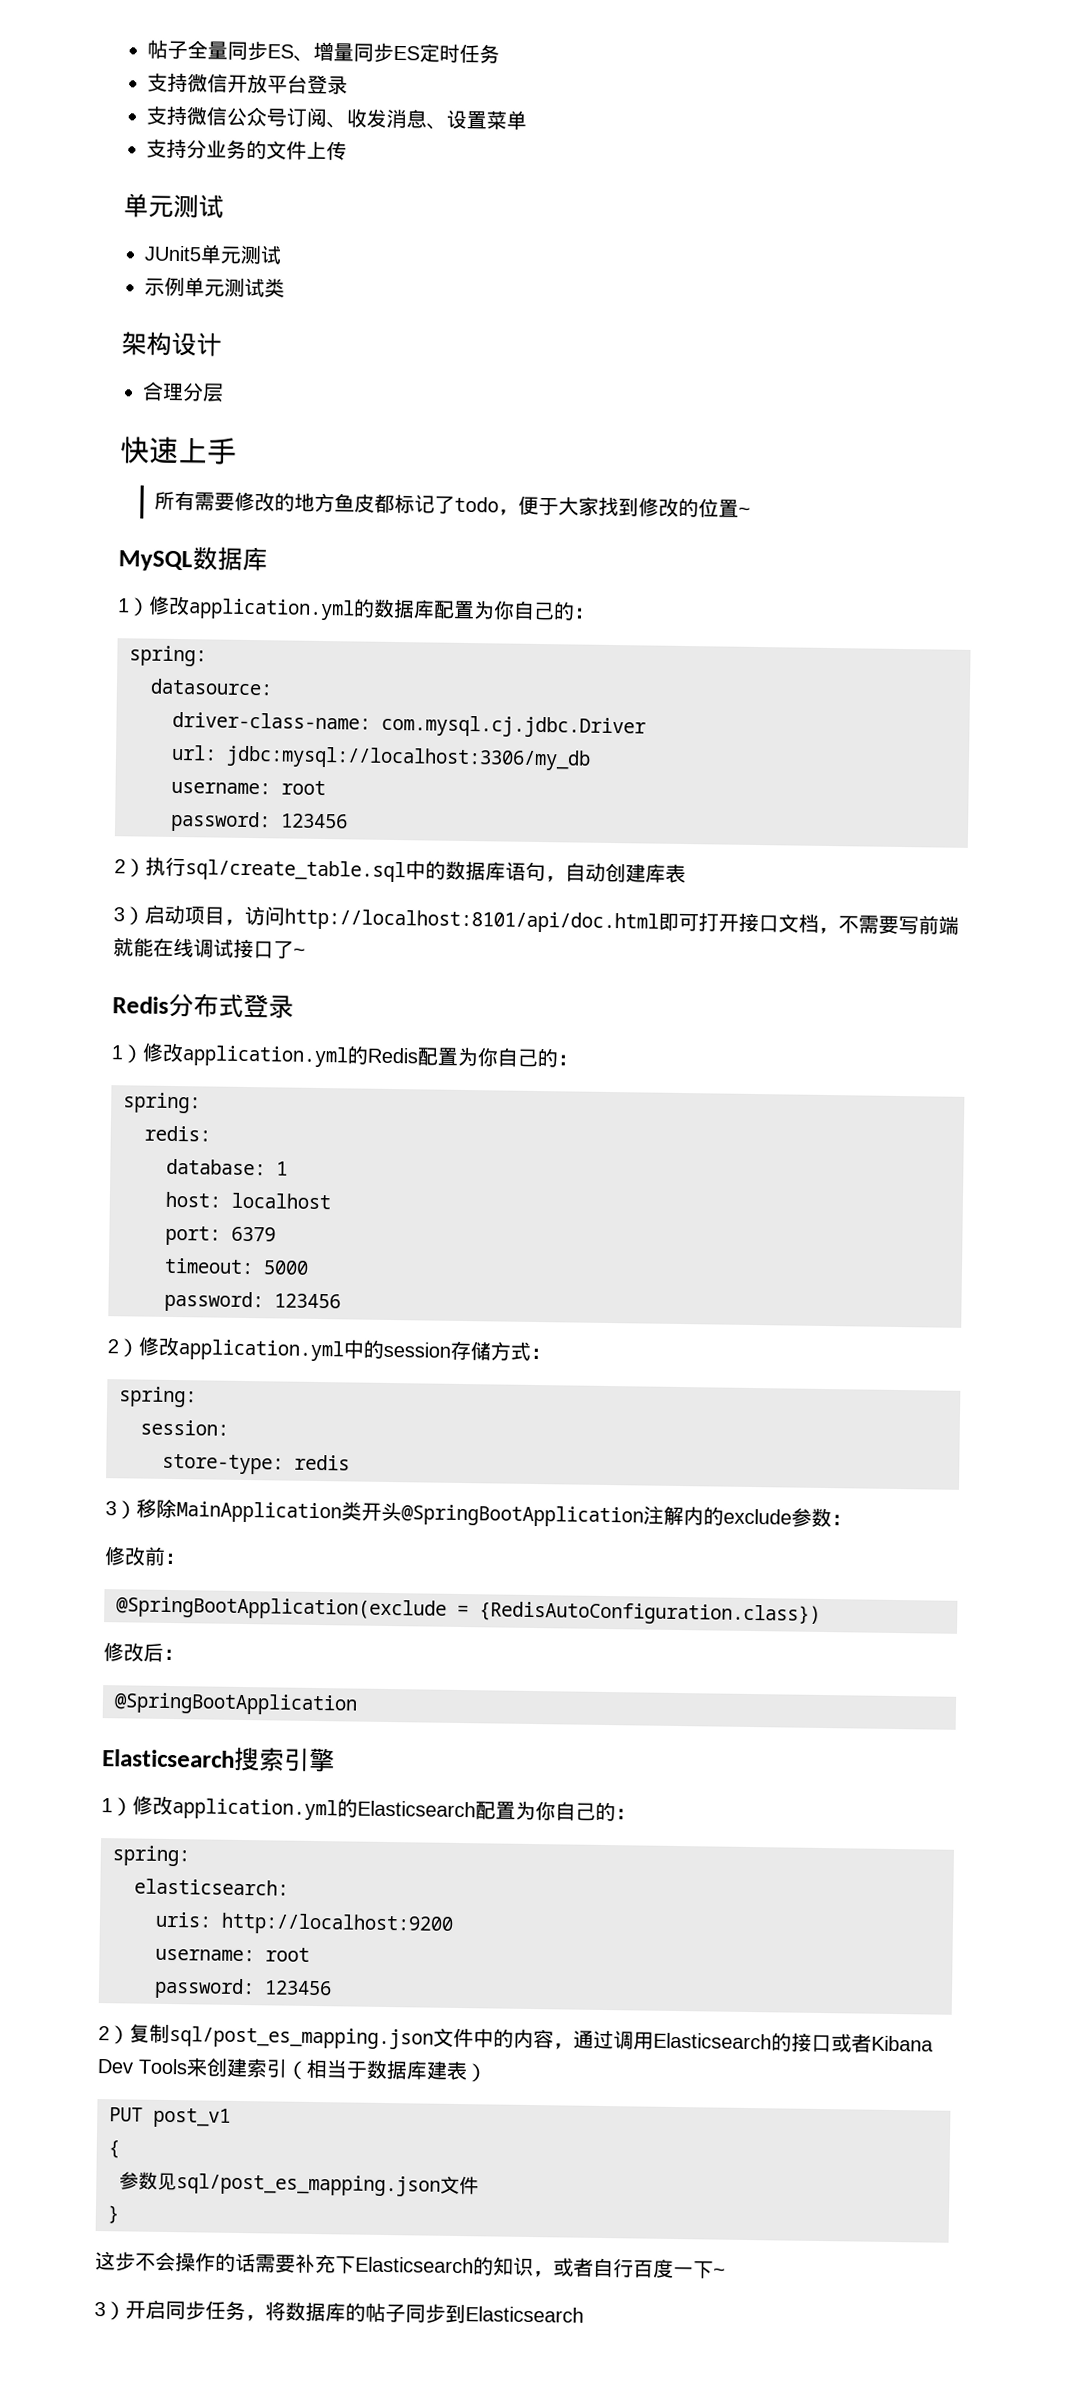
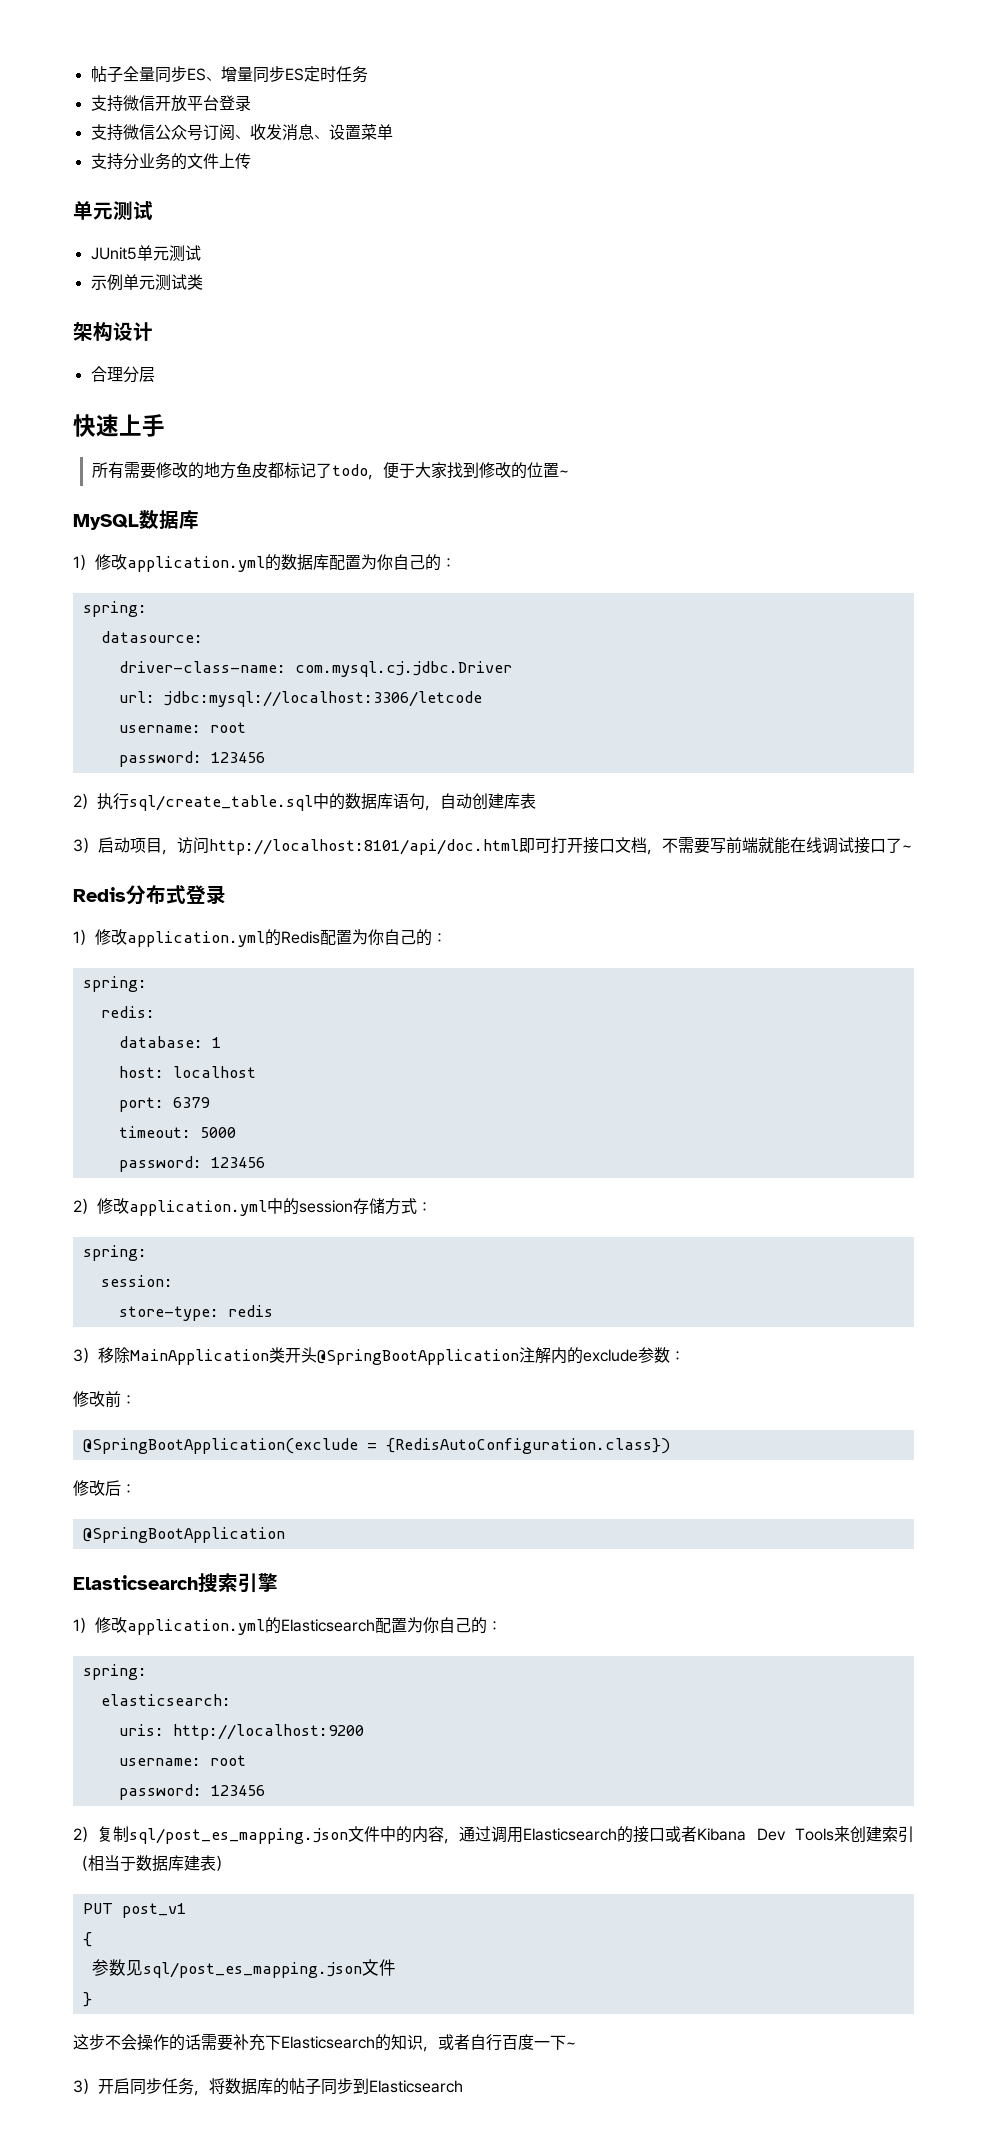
- url: jdbc:mysql://localhost:3306/my_db
+ url: jdbc:mysql://localhost:3306/letcode

